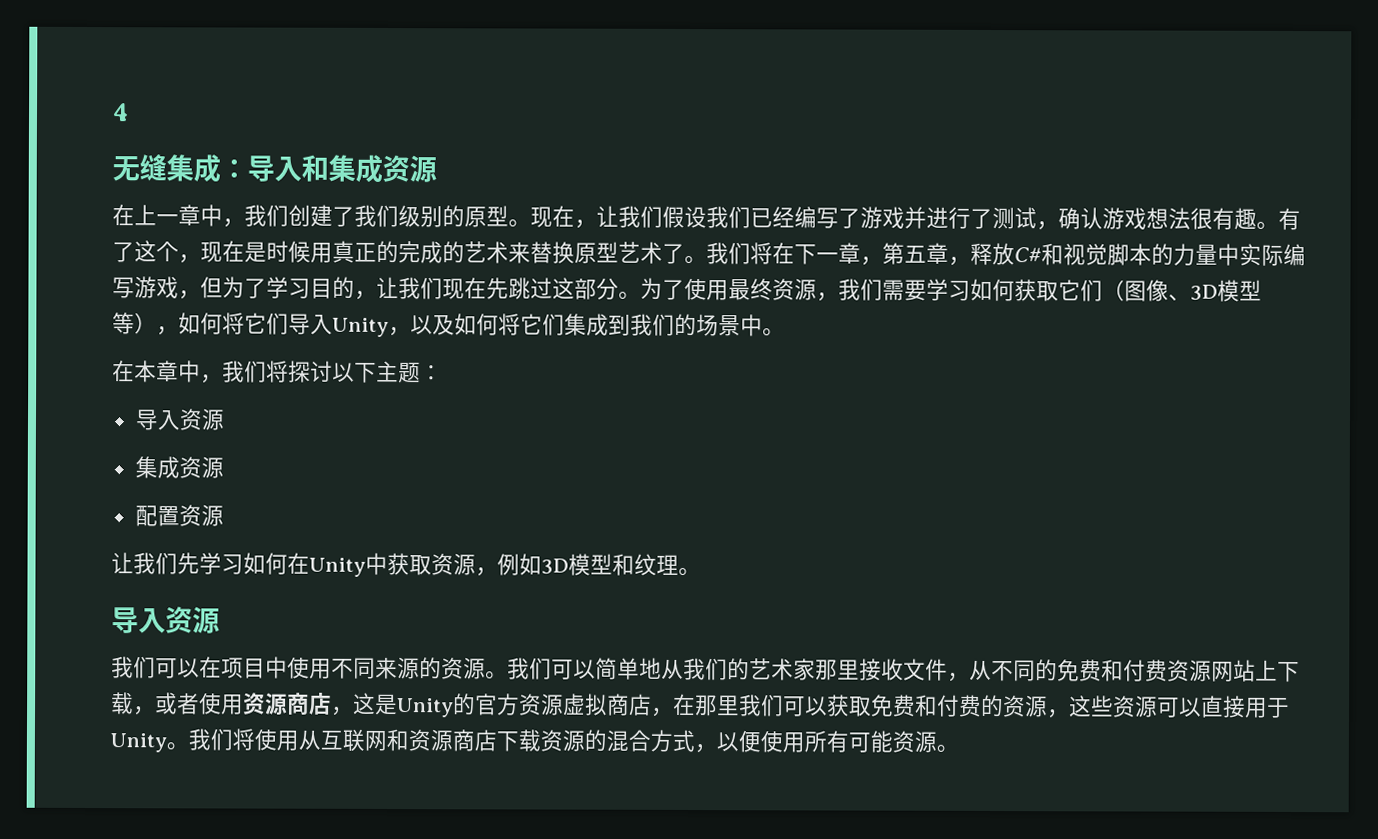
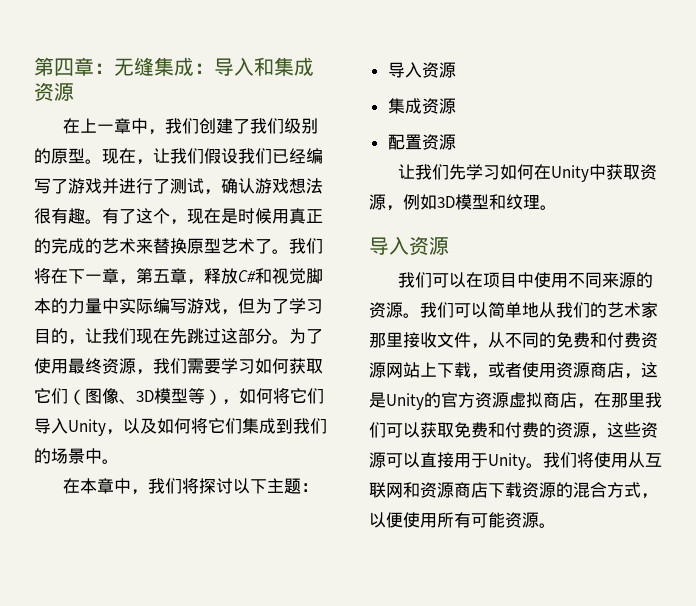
- 4
- 无缝集成：导入和集成资源
+ 第四章：无缝集成：导入和集成资源

